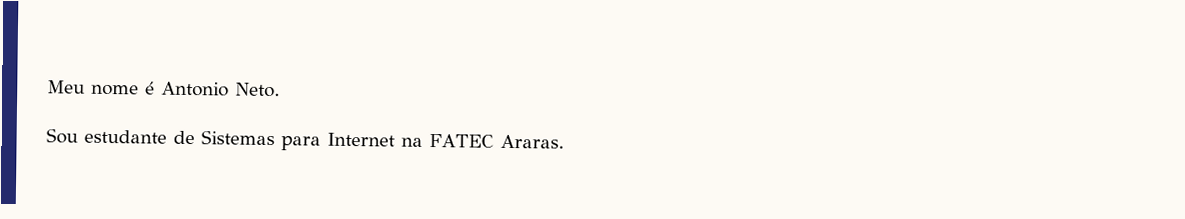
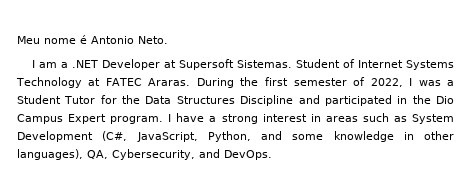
- Sou estudante de Sistemas para Internet na FATEC Araras.
+ I am a .NET Developer at Supersoft Sistemas. Student of Internet Systems Technology at FATEC Araras. During the first semester of 2022, I was a Student Tutor for the Data Structures Discipline and participated in the Dio Campus Expert program. I have a strong interest in areas such as System Development (C#, JavaScript, Python, and some knowledge in other languages), QA, Cybersecurity, and DevOps.

